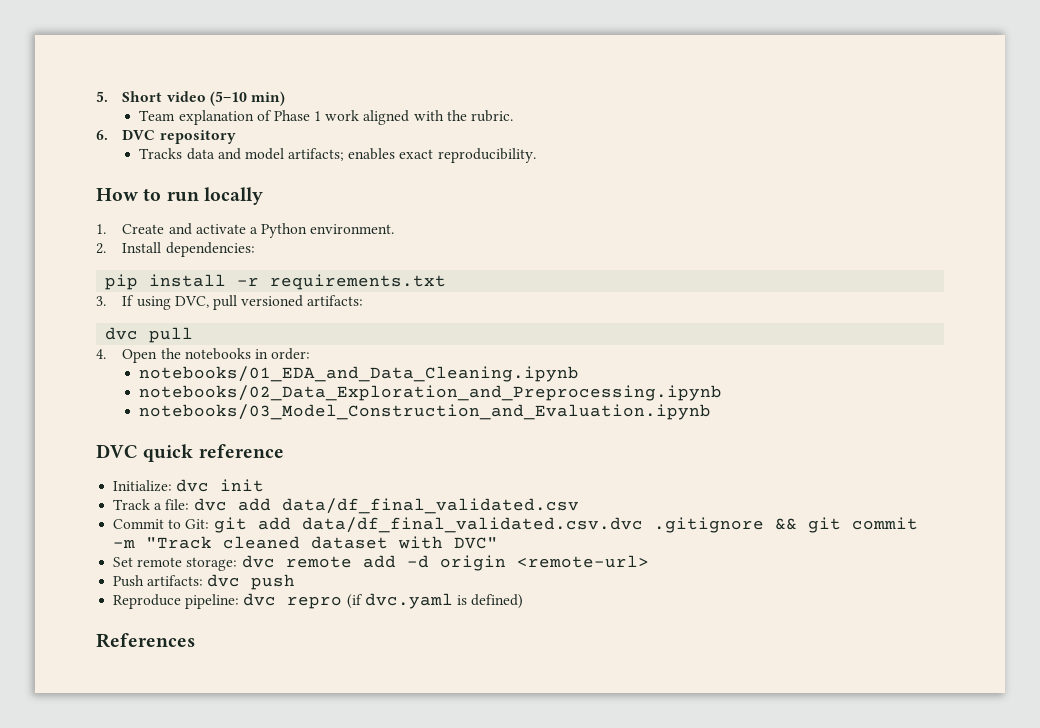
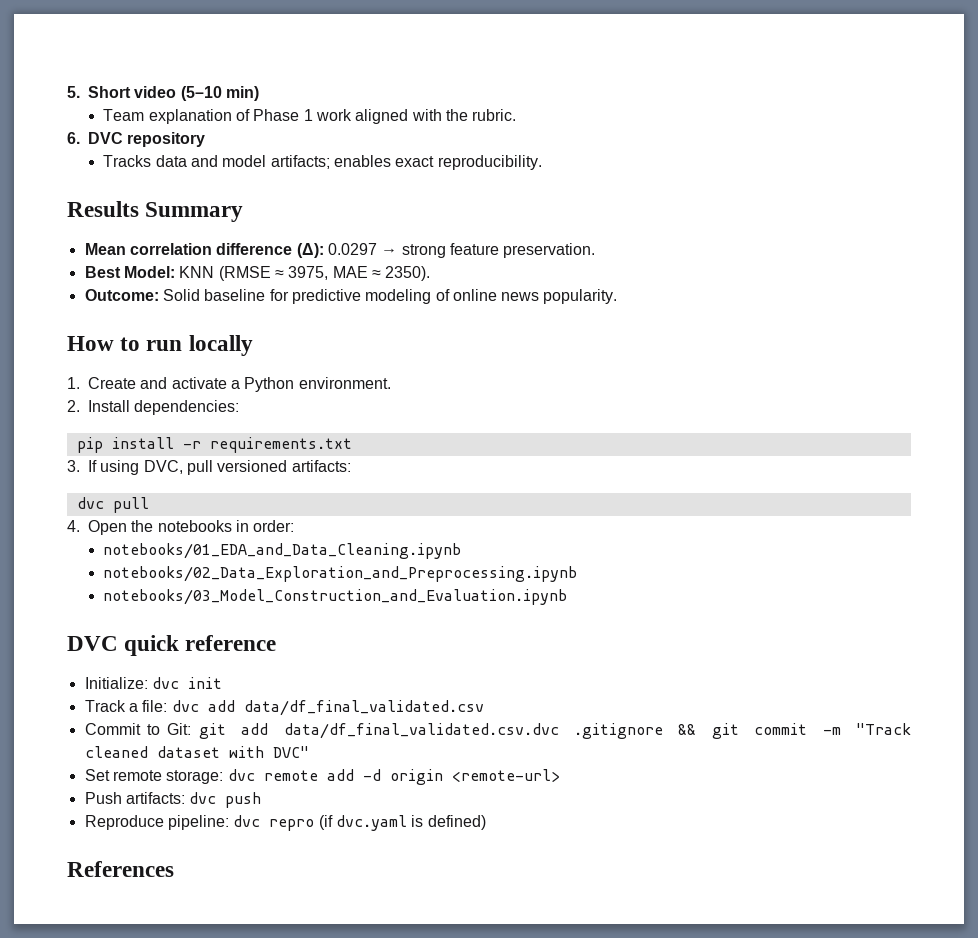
+ Results Summary
+ Mean correlation difference (Δ): 0.0297 → strong feature preservation.
+ Best Model: KNN (RMSE ≈ 3975, MAE ≈ 2350).
+ Outcome: Solid baseline for predictive modeling of online news popularity.

